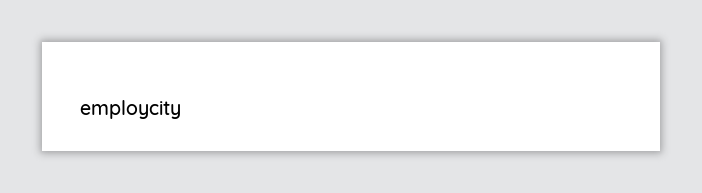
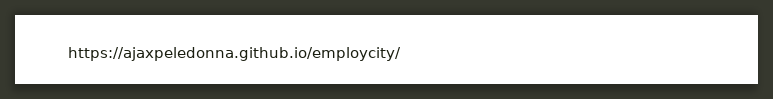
- employcity
+ https://ajaxpeledonna.github.io/employcity/

